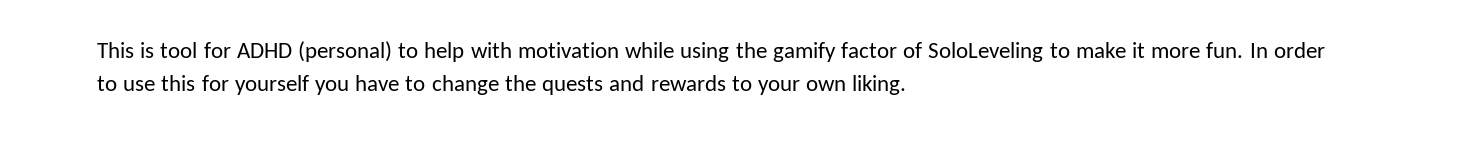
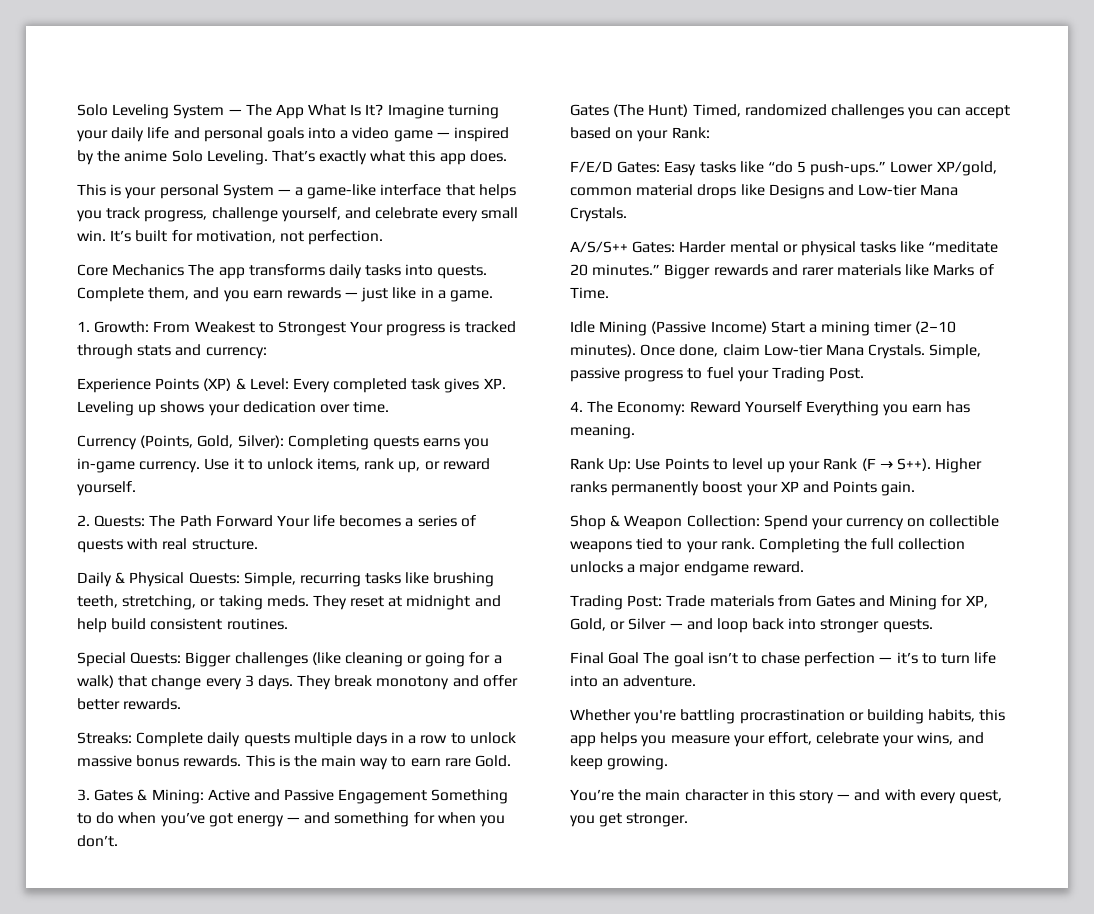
- This is tool for ADHD (personal) to help with motivation while using the gamify factor of SoloLeveling to make it more fun. In order to use this for yourself you have to change the quests and rewards to your own liking.
+ Solo Leveling System — The App What Is It? Imagine turning your daily life and personal goals into a video game — inspired by the anime Solo Leveling. That’s exactly what this app does.
+ This is your personal System — a game-like interface that helps you track progress, challenge yourself, and celebrate every small win. It’s built for motivation, not perfection.
+ Core Mechanics The app transforms daily tasks into quests. Complete them, and you earn rewards — just like in a game.
+ 1. Growth: From Weakest to Strongest Your progress is tracked through stats and currency:
+ Experience Points (XP) & Level: Every completed task gives XP. Leveling up shows your dedication over time.
+ Currency (Points, Gold, Silver): Completing quests earns you in-game currency. Use it to unlock items, rank up, or reward yourself.
+ 2. Quests: The Path Forward Your life becomes a series of quests with real structure.
+ Daily & Physical Quests: Simple, recurring tasks like brushing teeth, stretching, or taking meds. They reset at midnight and help build consistent routines.
+ Special Quests: Bigger challenges (like cleaning or going for a walk) that change every 3 days. They break monotony and offer better rewards.
+ Streaks: Complete daily quests multiple days in a row to unlock massive bonus rewards. This is the main way to earn rare Gold.
+ 3. Gates & Mining: Active and Passive Engagement Something to do when you’ve got energy — and something for when you don’t.
+ Gates (The Hunt) Timed, randomized challenges you can accept based on your Rank:
+ F/E/D Gates: Easy tasks like “do 5 push-ups.” Lower XP/gold, common material drops like Designs and Low-tier Mana Crystals.
+ A/S/S++ Gates: Harder mental or physical tasks like “meditate 20 minutes.” Bigger rewards and rarer materials like Marks of Time.
+ Idle Mining (Passive Income) Start a mining timer (2–10 minutes). Once done, claim Low-tier Mana Crystals. Simple, passive progress to fuel your Trading Post.
+ 4. The Economy: Reward Yourself Everything you earn has meaning.
+ Rank Up: Use Points to level up your Rank (F → S++). Higher ranks permanently boost your XP and Points gain.
+ Shop & Weapon Collection: Spend your currency on collectible weapons tied to your rank. Completing the full collection unlocks a major endgame reward.
+ Trading Post: Trade materials from Gates and Mining for XP, Gold, or Silver — and loop back into stronger quests.
+ Final Goal The goal isn’t to chase perfection — it’s to turn life into an adventure.
+ Whether you're battling procrastination or building habits, this app helps you measure your effort, celebrate your wins, and keep growing.
+ You’re the main character in this story — and with every quest, you get stronger.

